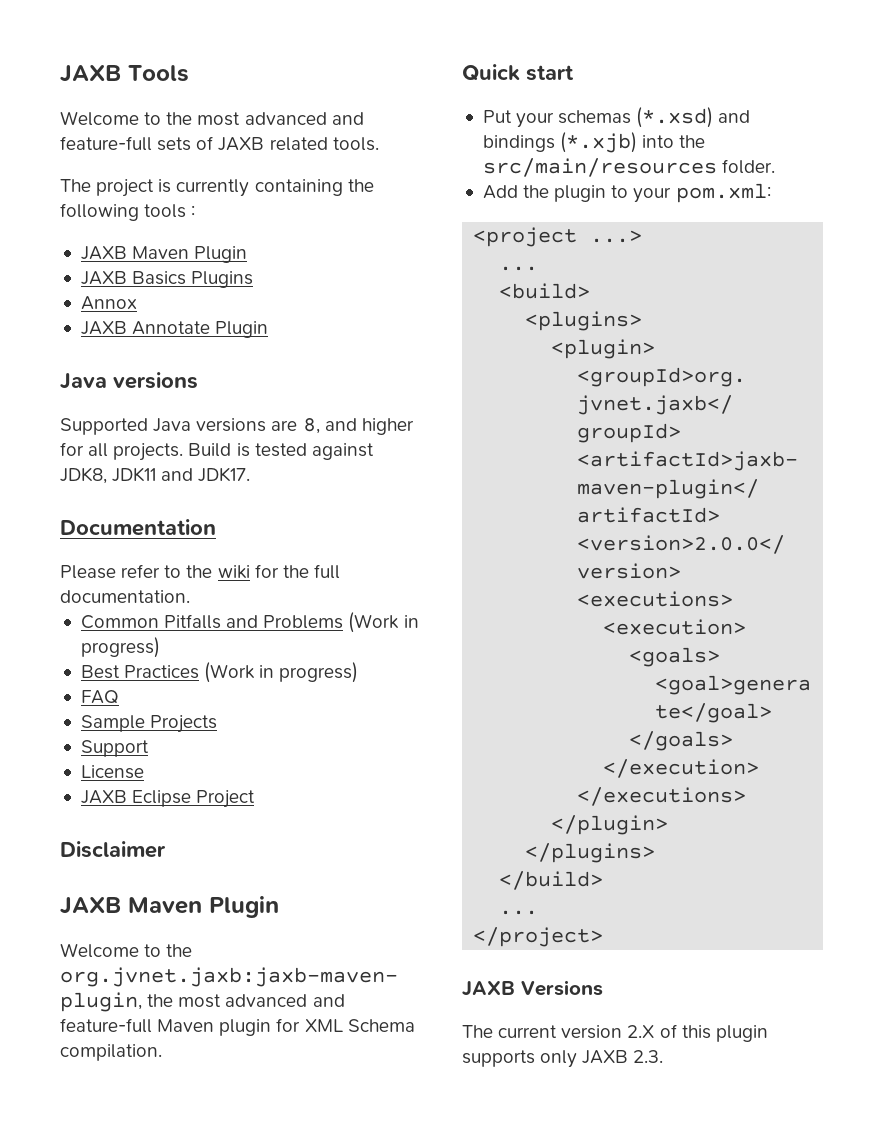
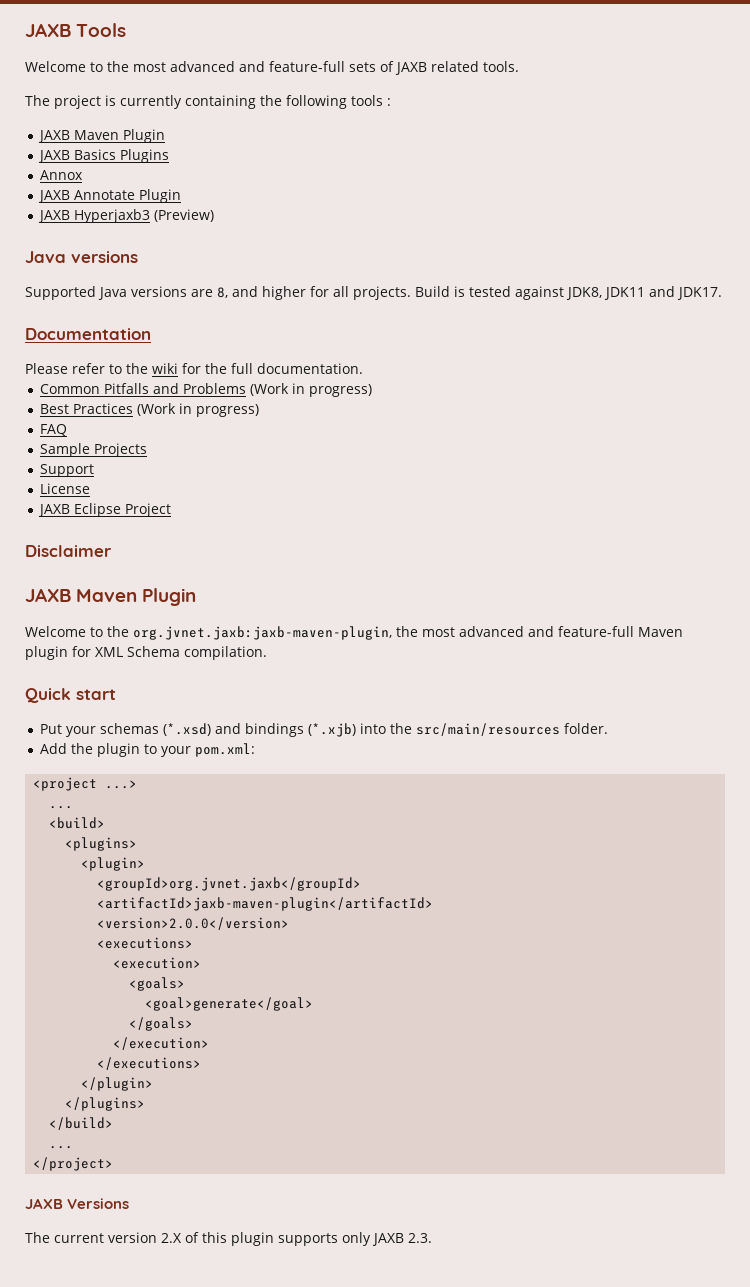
+ JAXB Hyperjaxb3 (Preview)

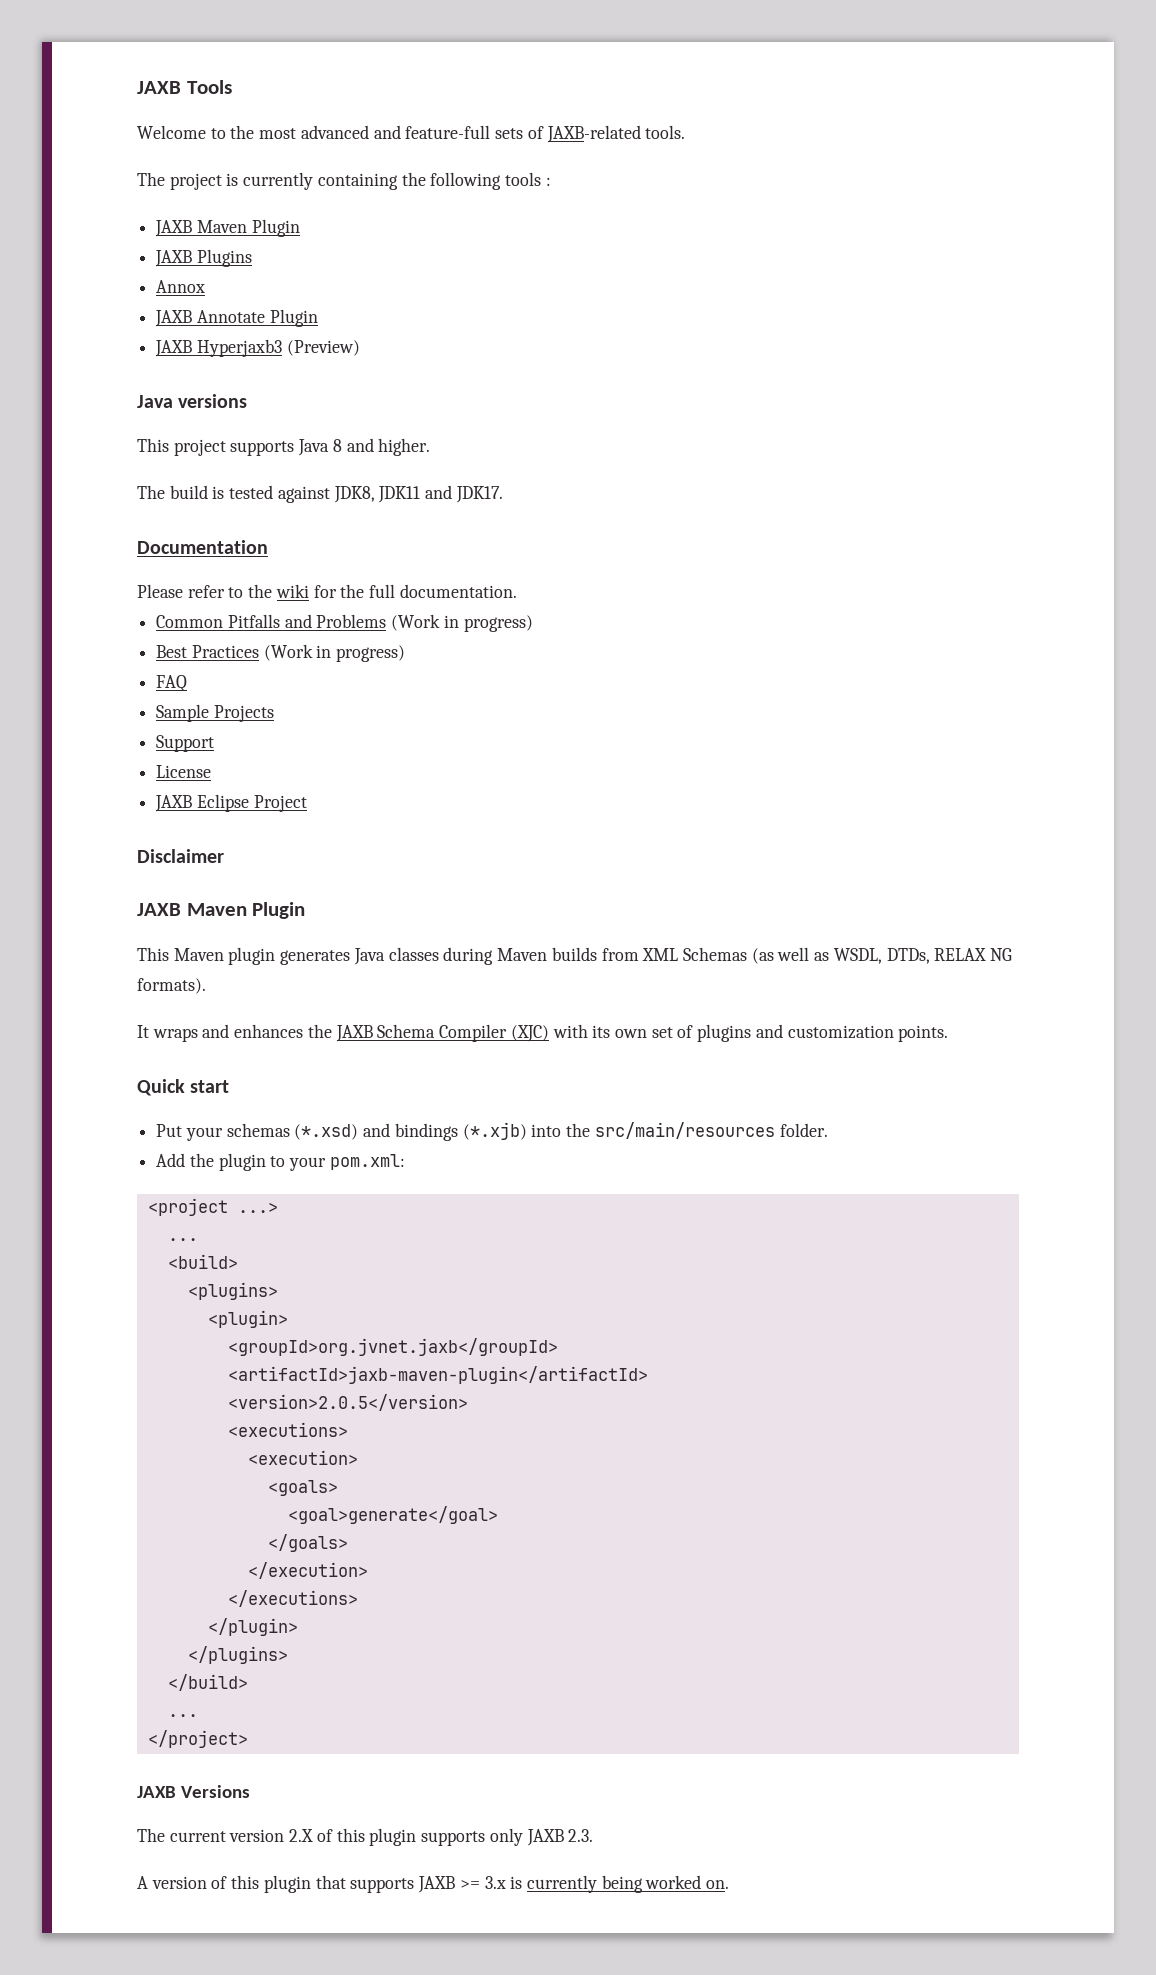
- Welcome to the most advanced and feature-full sets of JAXB related tools.
+ Welcome to the most advanced and feature-full sets of JAXB-related tools.
- JAXB Basics Plugins
+ JAXB Plugins
- Supported Java versions are 8, and higher for all projects. Build is tested against JDK8, JDK11 and JDK17.
+ This project supports Java 8 and higher.
+ The build is tested against JDK8, JDK11 and JDK17.
- Welcome to the org.jvnet.jaxb:jaxb-maven-plugin, the most advanced and feature-full Maven plugin for XML Schema compilation.
+ This Maven plugin generates Java classes during Maven builds from XML Schemas (as well as WSDL, DTDs, RELAX NG formats).
+ It wraps and enhances the JAXB Schema Compiler (XJC) with its own set of plugins and customization points.
- <version>2.0.0</version>
+ <version>2.0.5</version>
+ A version of this plugin that supports JAXB >= 3.x is currently being worked on.

